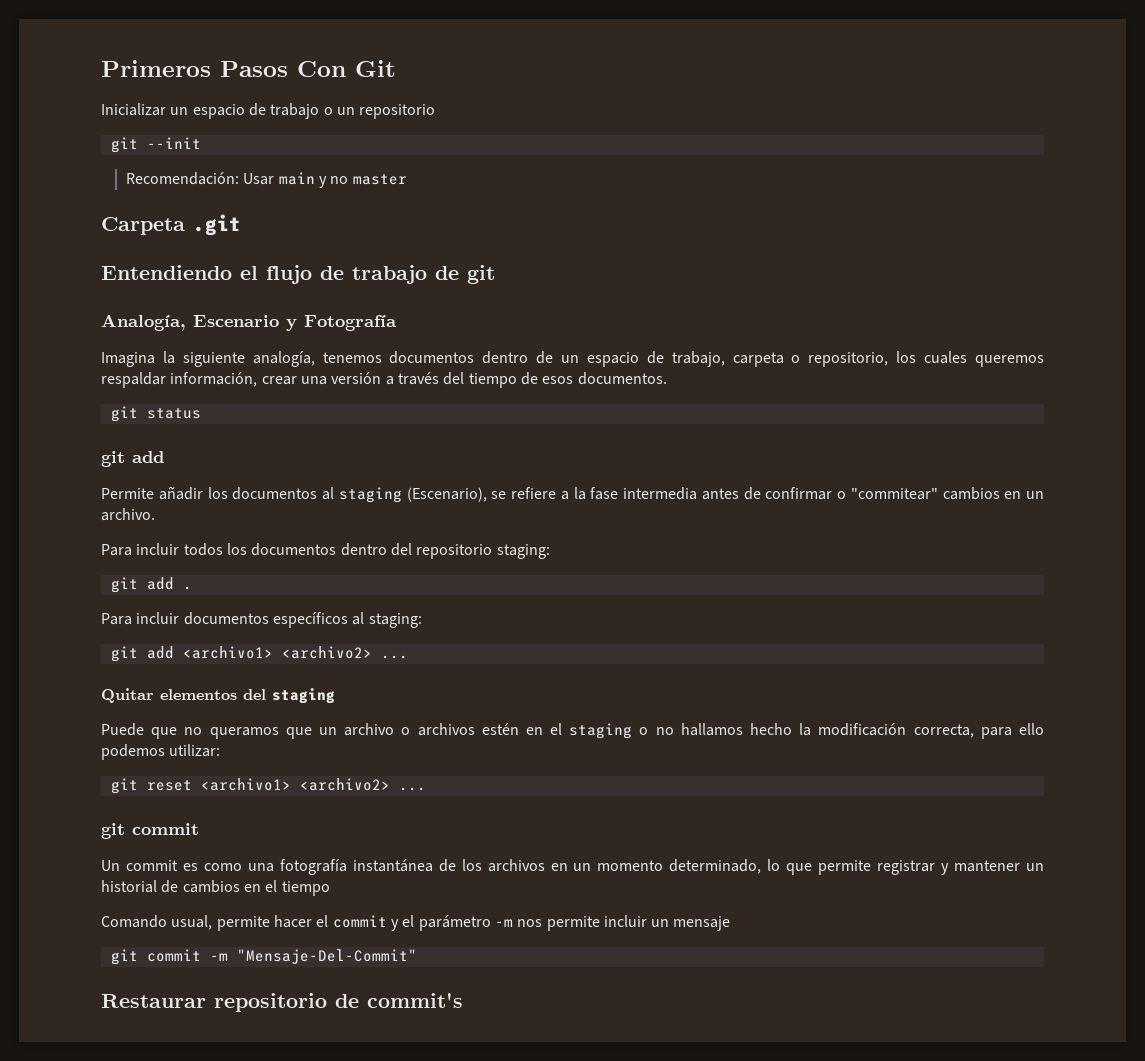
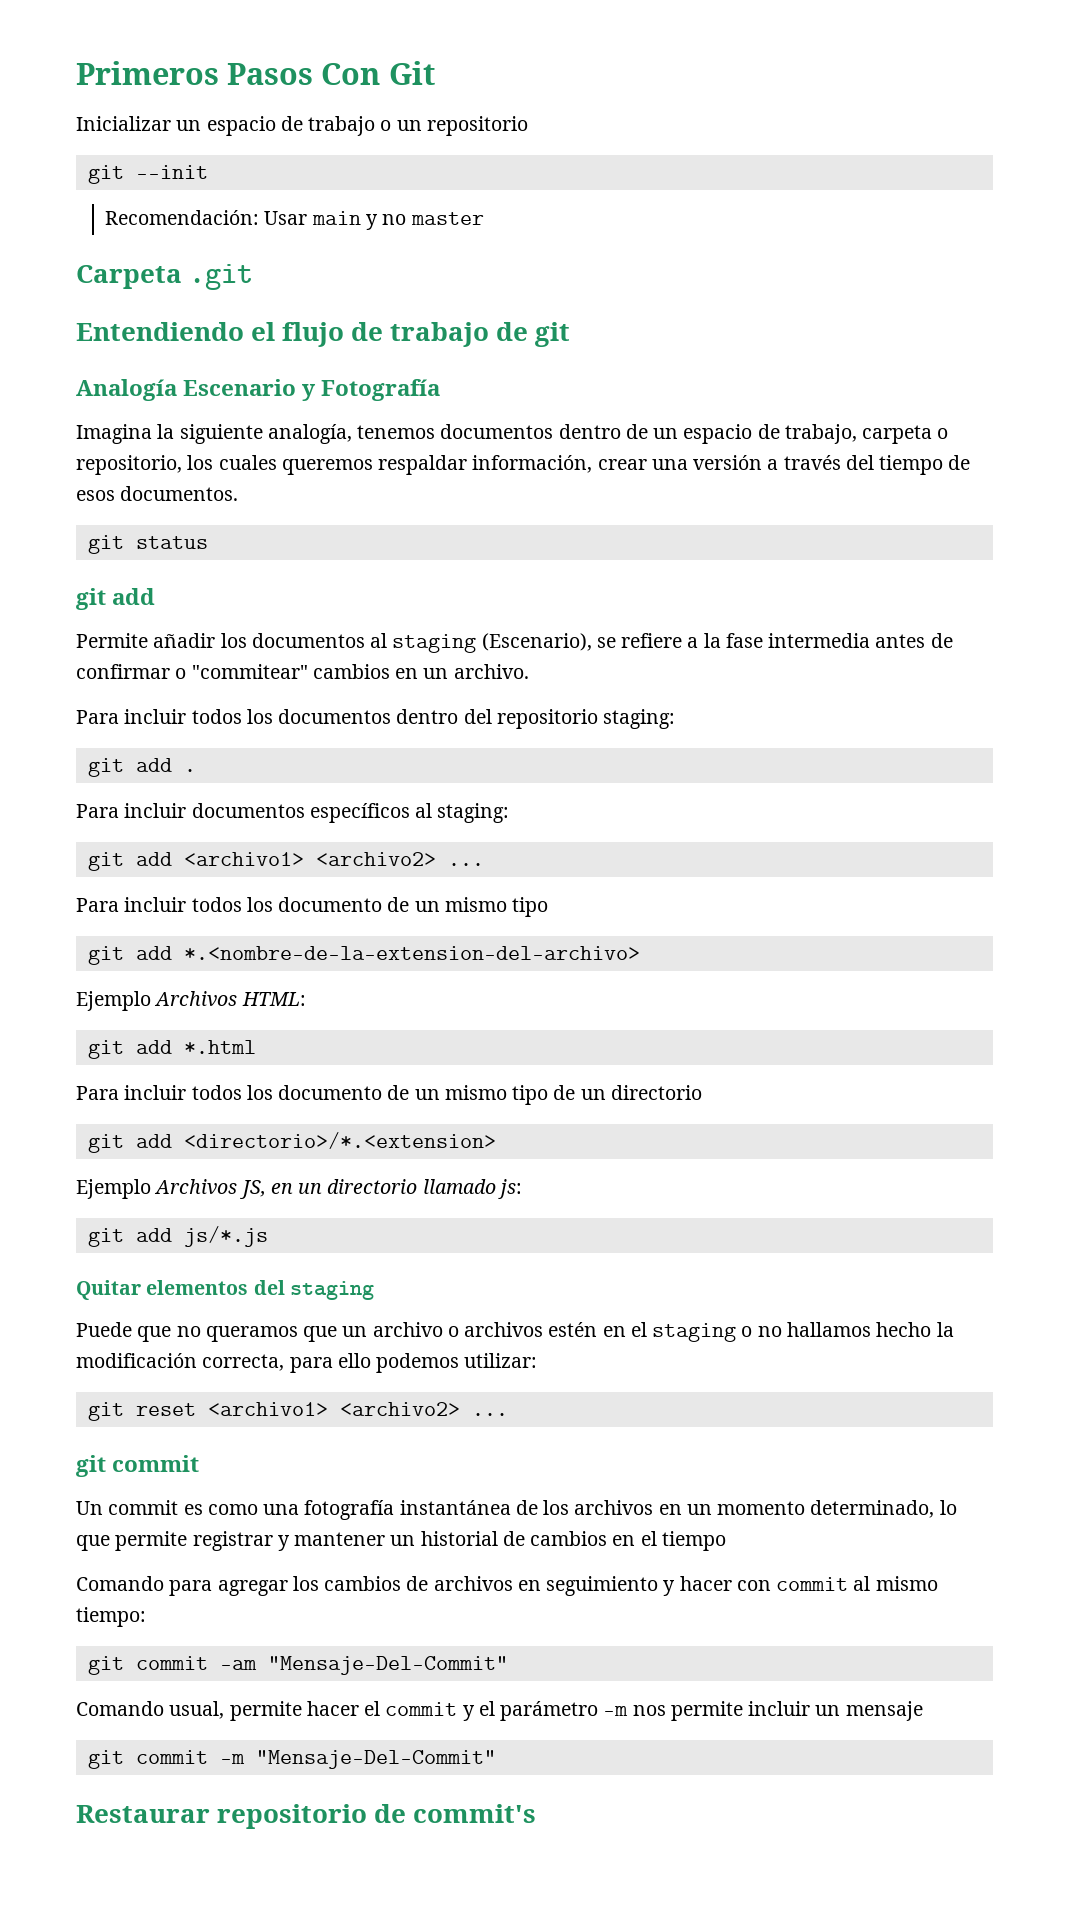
- Analogía, Escenario y Fotografía
+ Analogía Escenario y Fotografía
  git add <archivo1> <archivo2> ...
+ Para incluir todos los documento de un mismo tipo
+ git add *.<nombre-de-la-extension-del-archivo>
+ Ejemplo Archivos HTML:
+ git add *.html
+ Para incluir todos los documento de un mismo tipo de un directorio
+ git add <directorio>/*.<extension>
+ Ejemplo Archivos JS, en un directorio llamado js:
+ git add js/*.js
+ Comando para agregar los cambios de archivos en seguimiento y hacer con commit al mismo tiempo:
+ git commit -am "Mensaje-Del-Commit"

